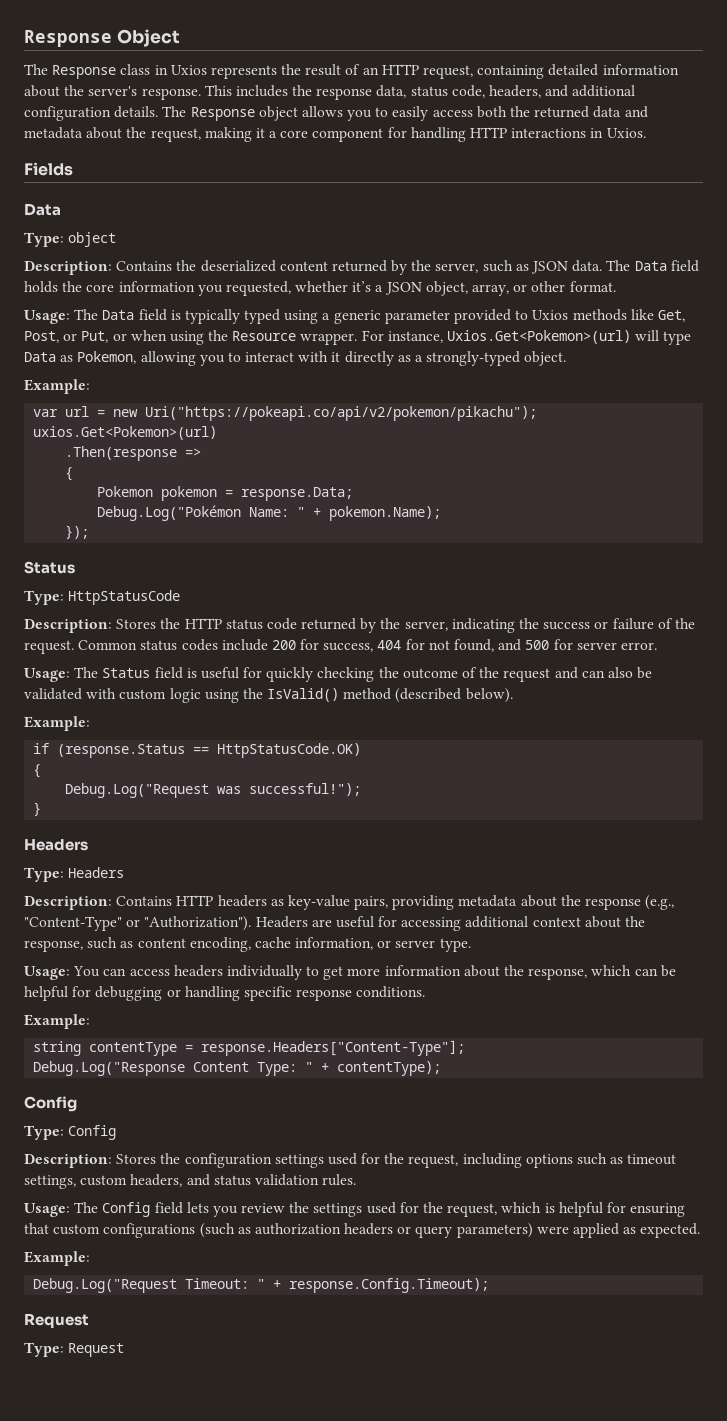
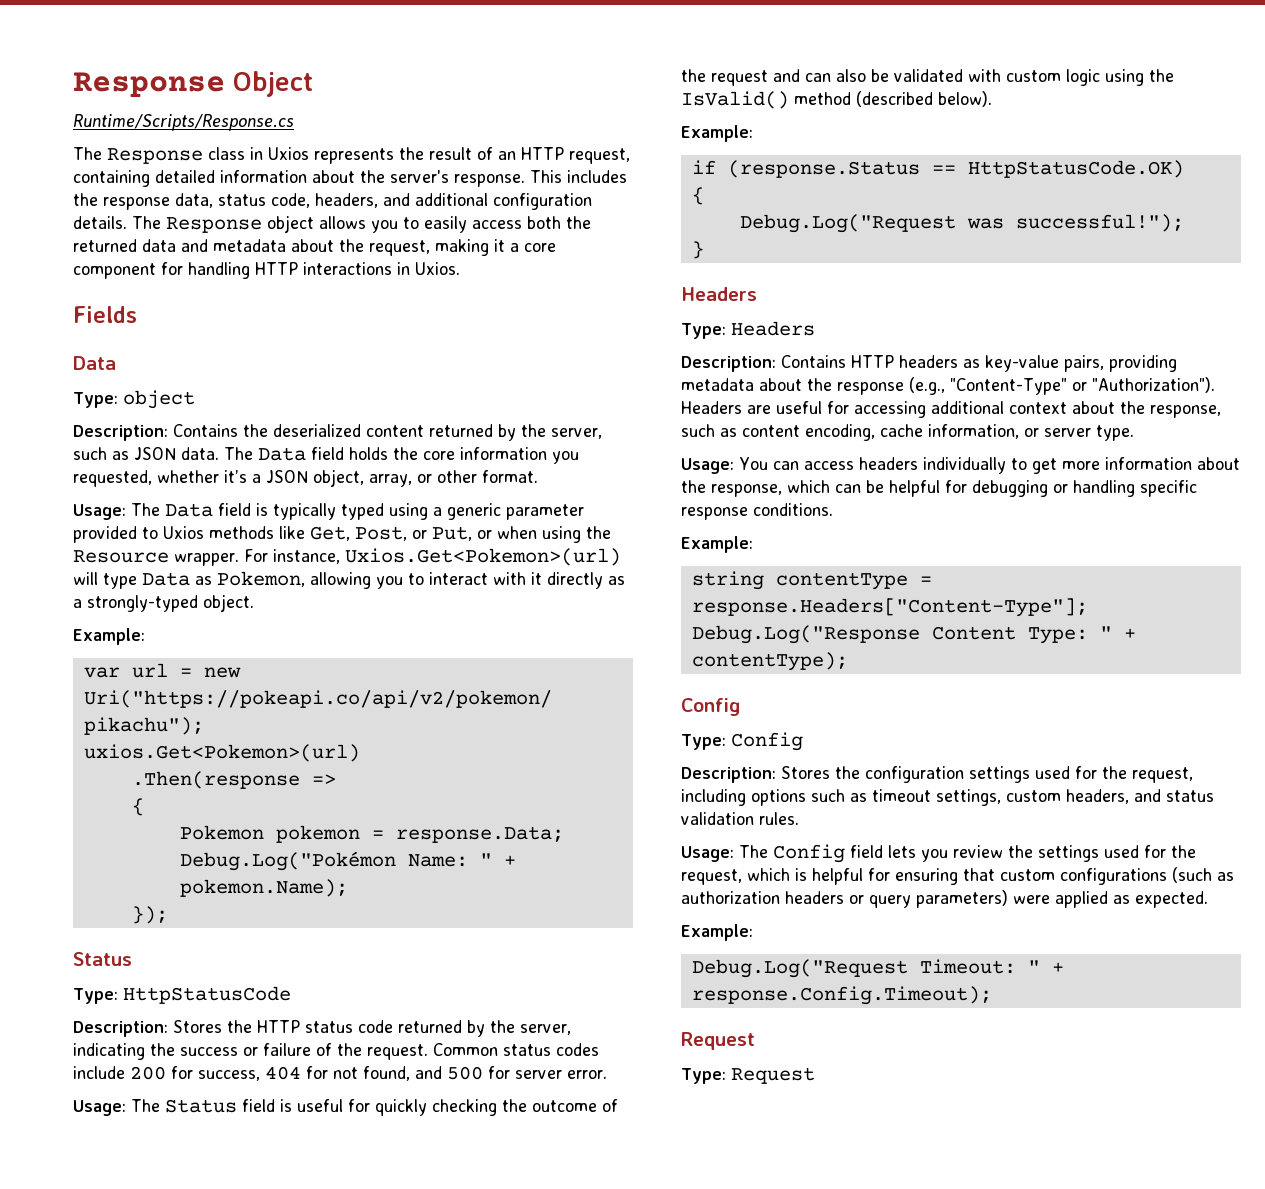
+ Runtime/Scripts/Response.cs

